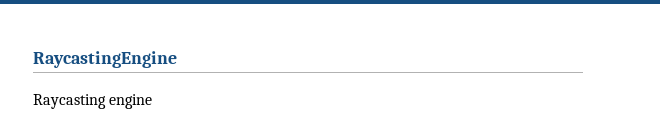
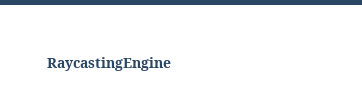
- Raycasting engine

